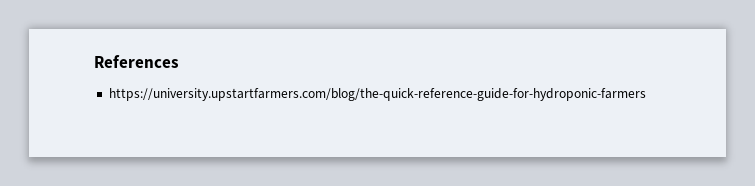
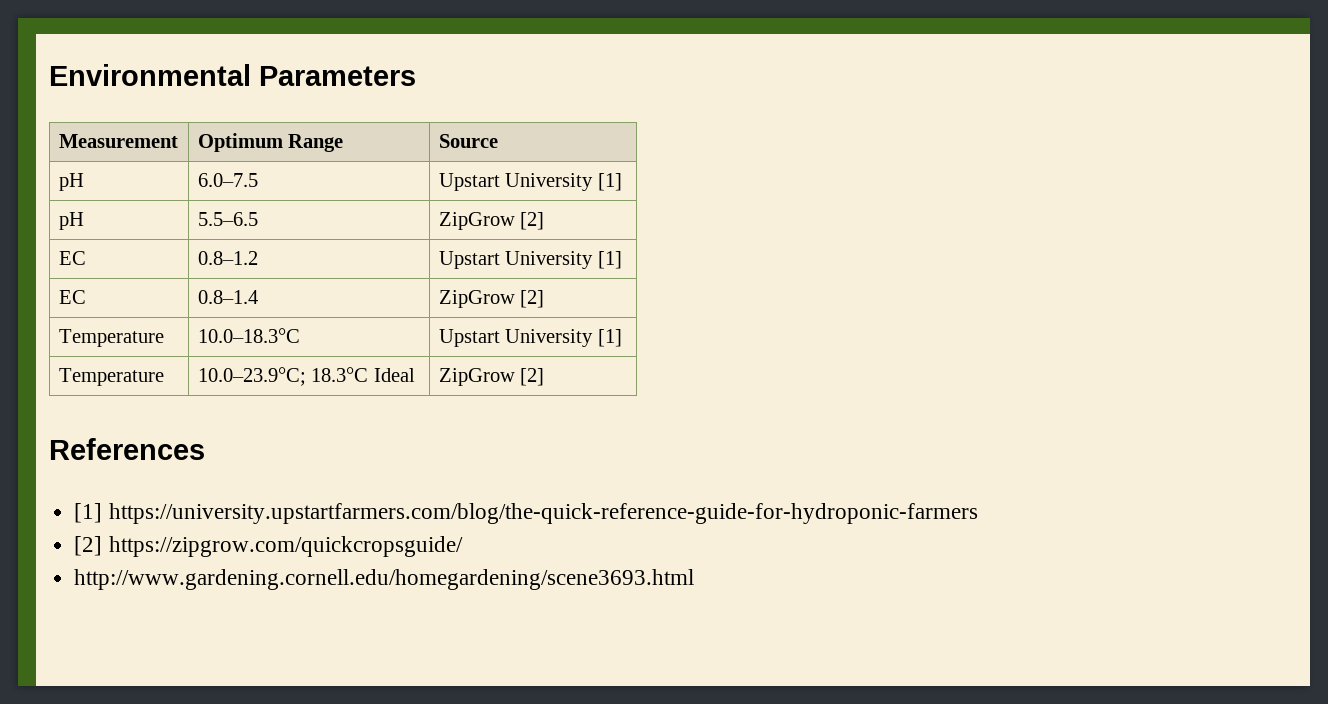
+ Environmental Parameters
+ Measurement | Optimum Range | Source
+ pH | 6.0–7.5 | Upstart University [1]
+ pH | 5.5–6.5 | ZipGrow [2]
+ EC | 0.8–1.2 | Upstart University [1]
+ EC | 0.8–1.4 | ZipGrow [2]
+ Temperature | 10.0–18.3°C | Upstart University [1]
+ Temperature | 10.0–23.9°C; 18.3°C Ideal | ZipGrow [2]
- https://university.upstartfarmers.com/blog/the-quick-reference-guide-for-hydroponic-farmers
+ [1] https://university.upstartfarmers.com/blog/the-quick-reference-guide-for-hydroponic-farmers
+ [2] https://zipgrow.com/quickcropsguide/
+ http://www.gardening.cornell.edu/homegardening/scene3693.html

